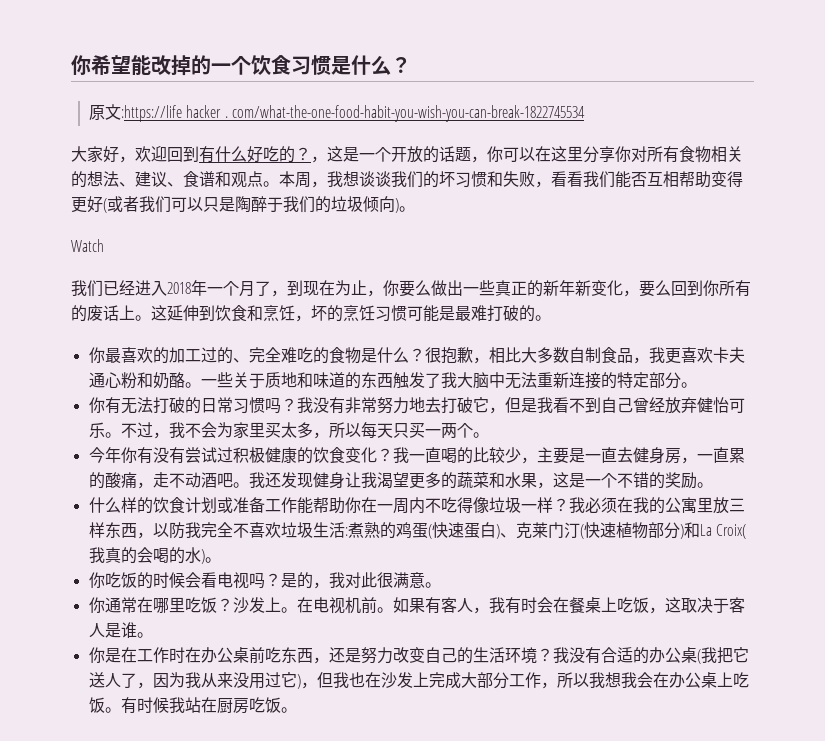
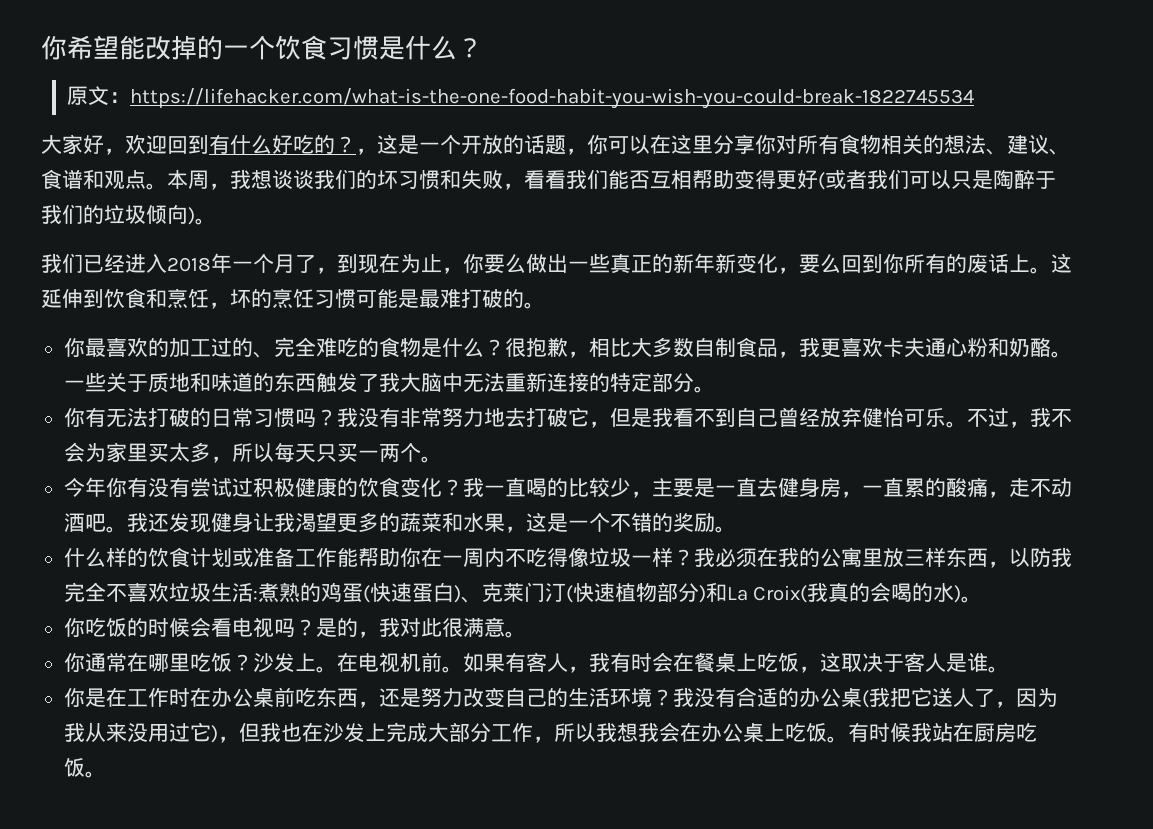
- 原文:https://life hacker . com/what-the-one-food-habit-you-wish-you-can-break-1822745534
+ 原文：https://lifehacker.com/what-is-the-one-food-habit-you-wish-you-could-break-1822745534
- Watch

